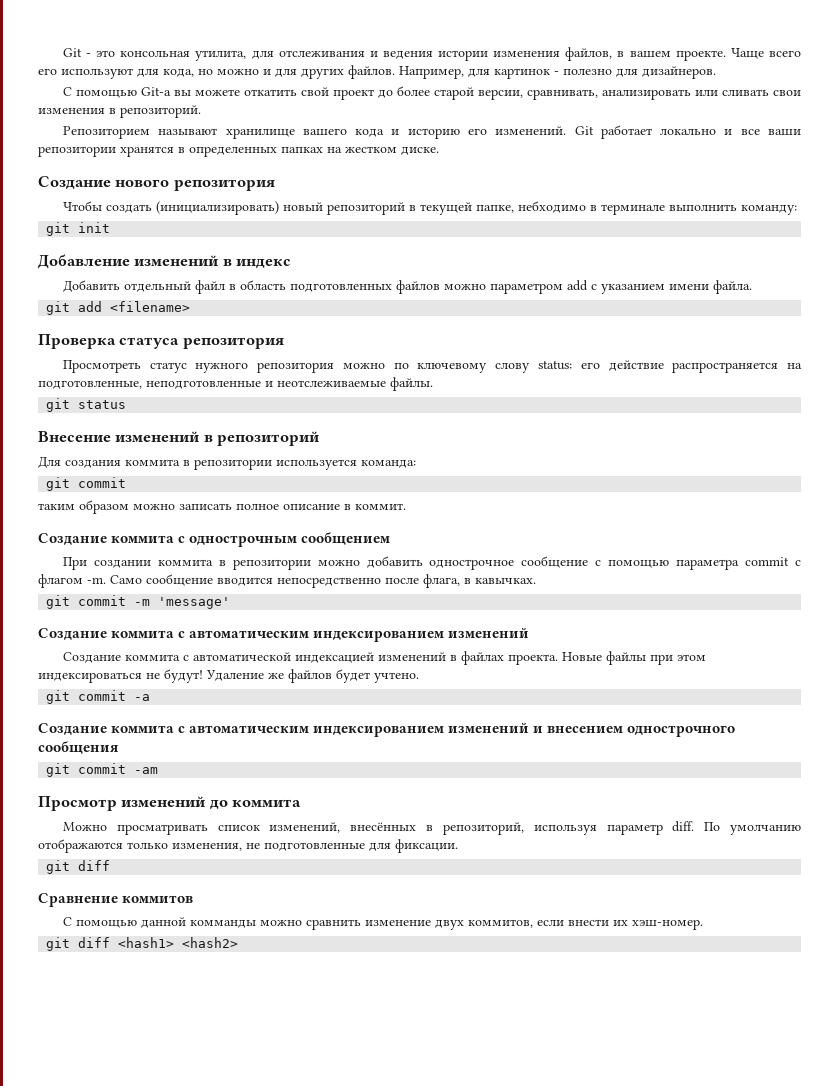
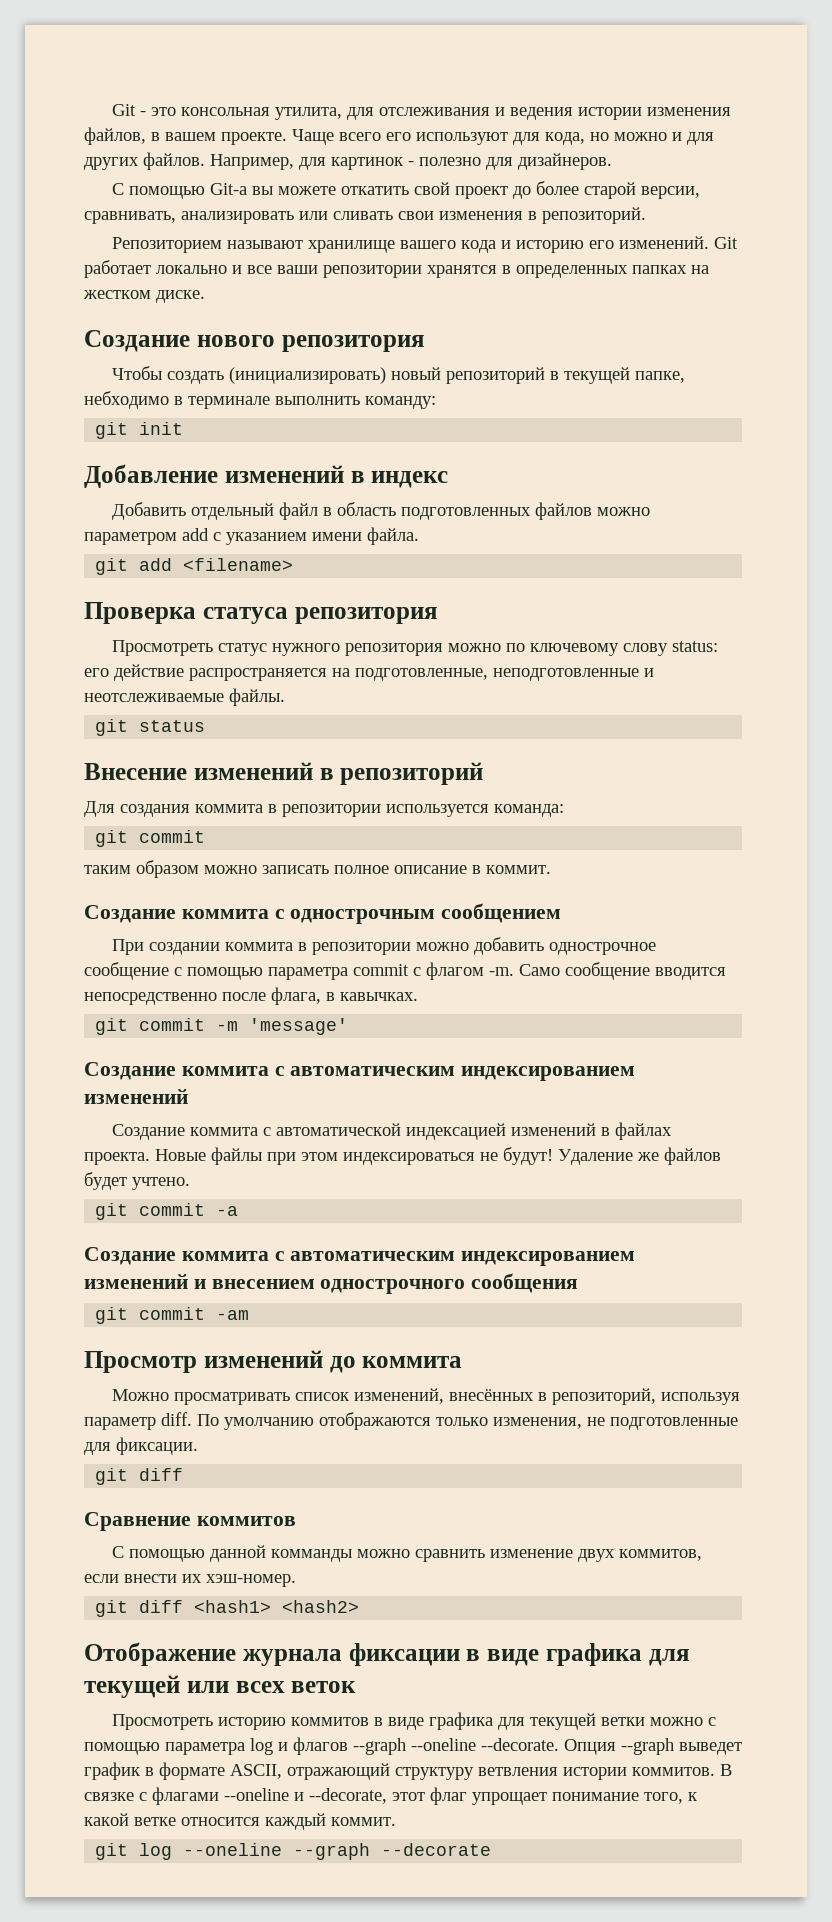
+ Отображение журнала фиксации в виде графика для текущей или всех веток
+ Просмотреть историю коммитов в виде графика для текущей ветки можно с помощью параметра log и флагов --graph --oneline --decorate. Опция --graph выведет график в формате ASCII, отражающий структуру ветвления истории коммитов. В связке с флагами --oneline и --decorate, этот флаг упрощает понимание того, к какой ветке относится каждый коммит.
+ git log --oneline --graph --decorate

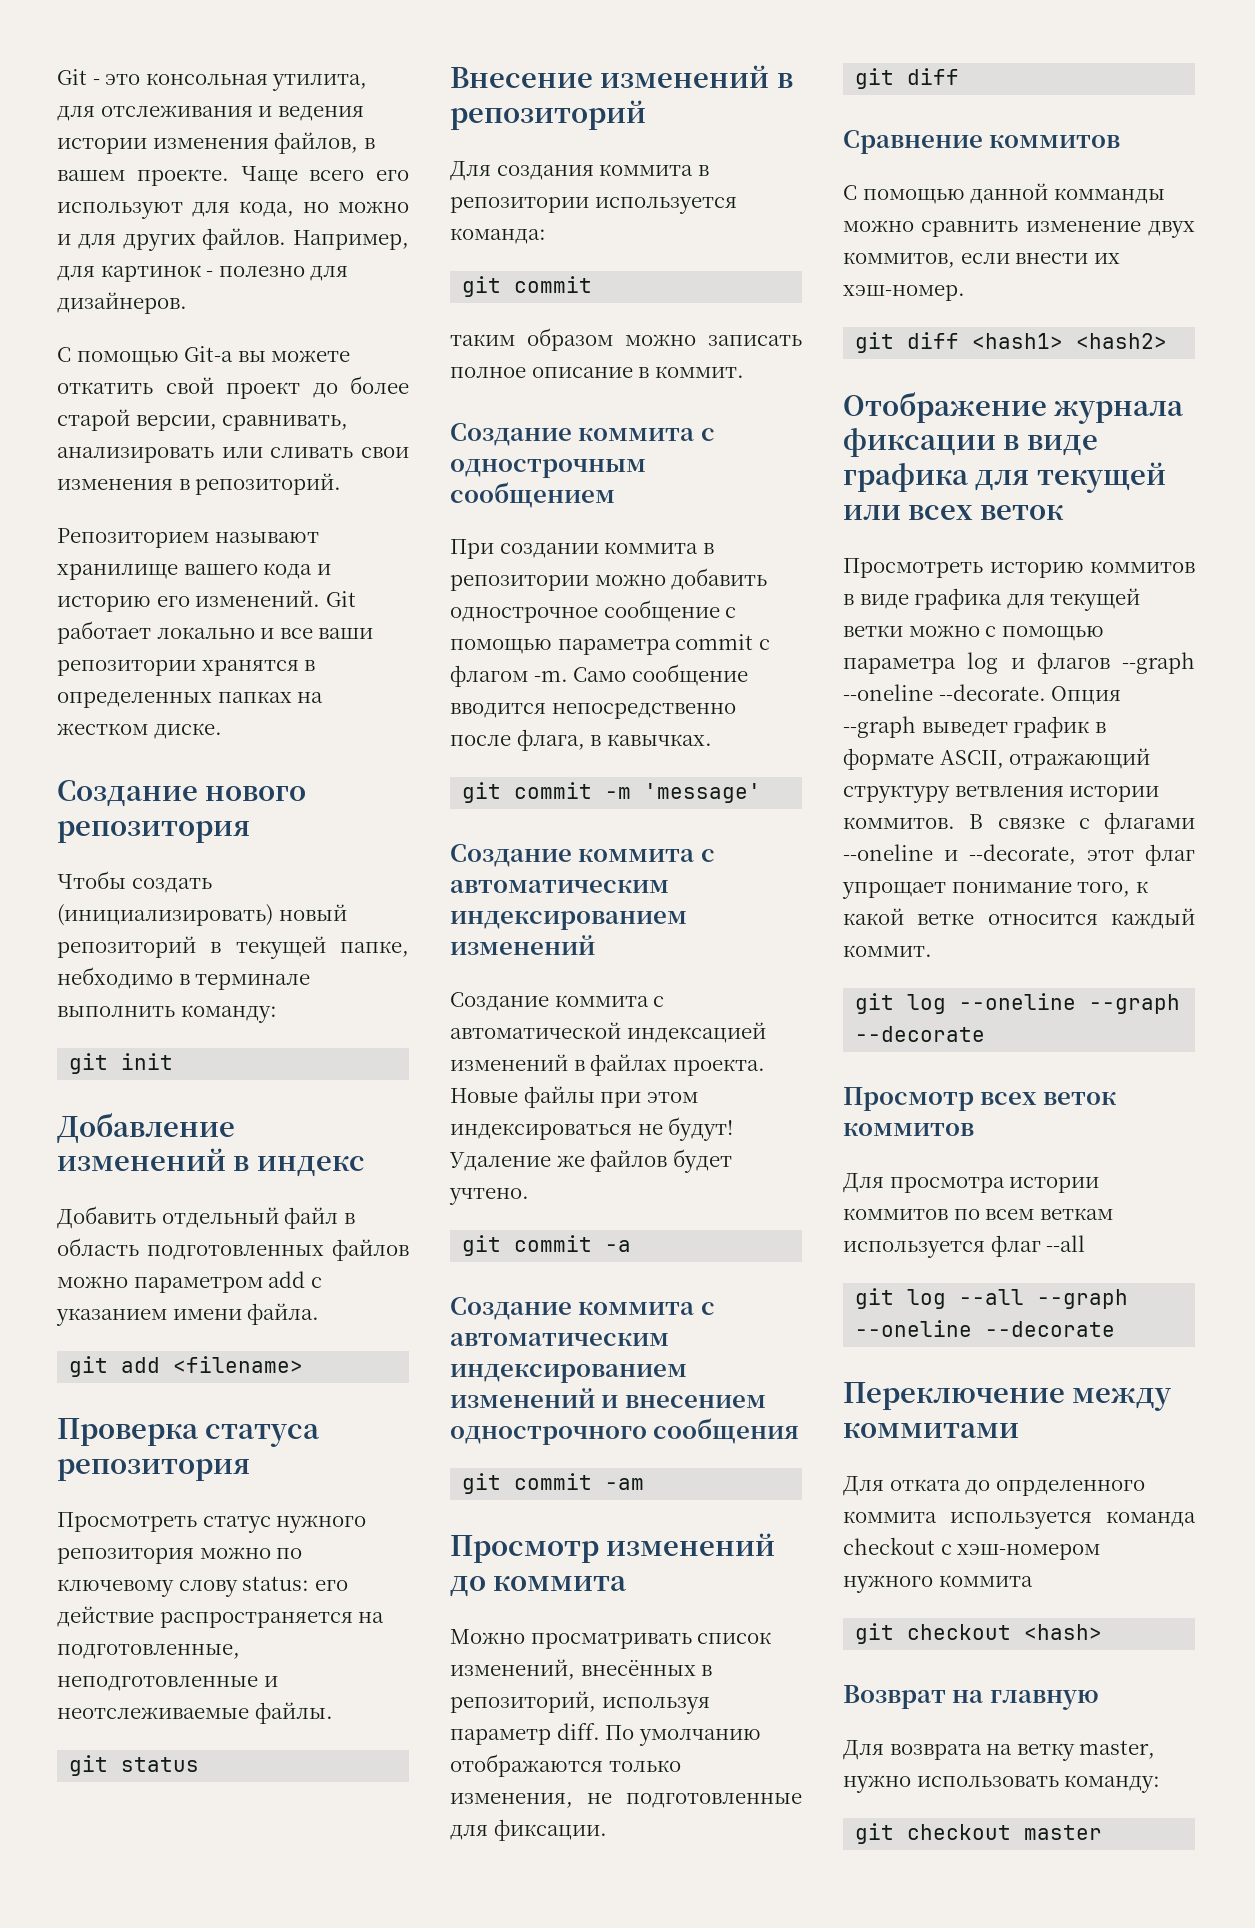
+ Просмотр всех веток коммитов
+ Для просмотра истории коммитов по всем веткам используется флаг --all
+ git log --all --graph --oneline --decorate
+ Переключение между коммитами
+ Для отката до опрделенного коммита используется команда checkout с хэш-номером нужного коммита
+ git checkout <hash>
+ Возврат на главную
+ Для возврата на ветку master, нужно использовать команду:
+ git checkout master

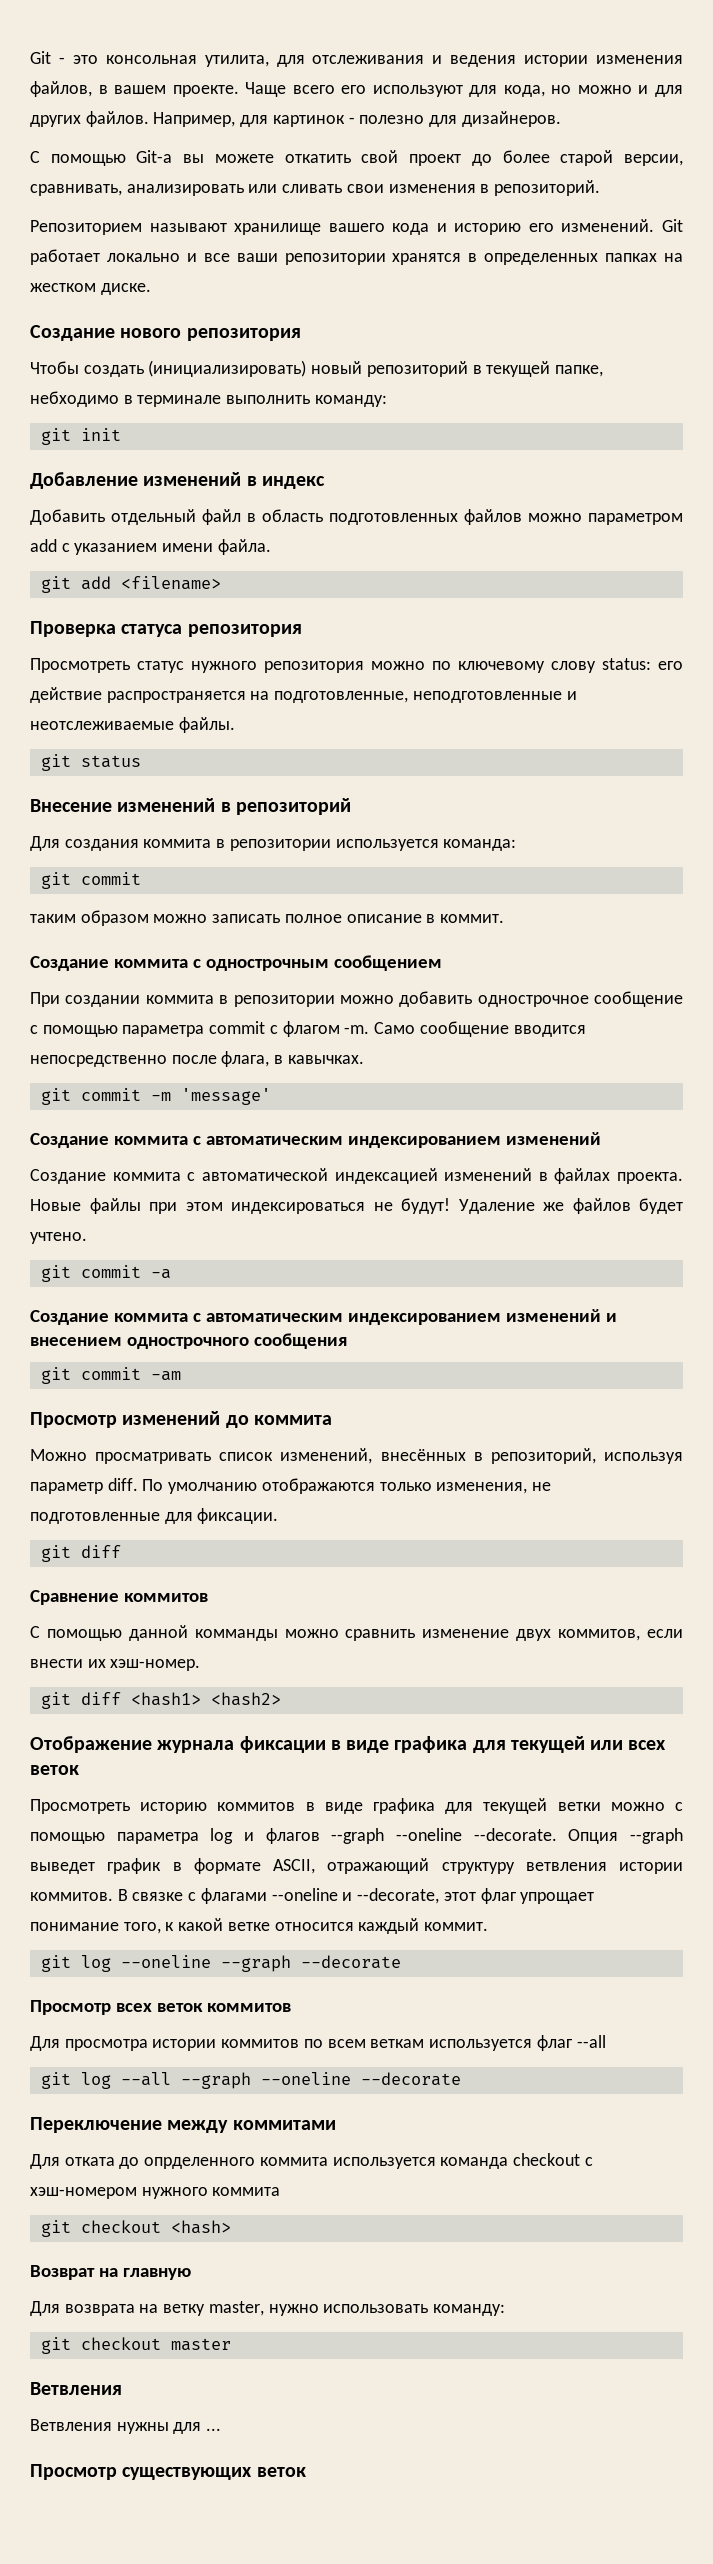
  git checkout master
+ Ветвления
+ Ветвления нужны для ...
+ Просмотр существующих веток

